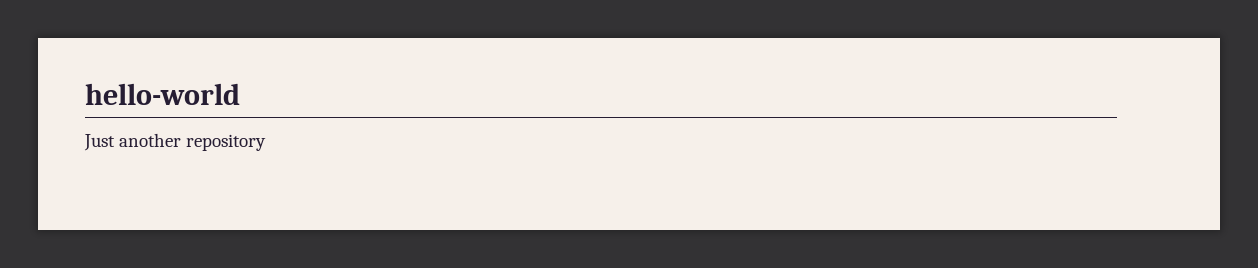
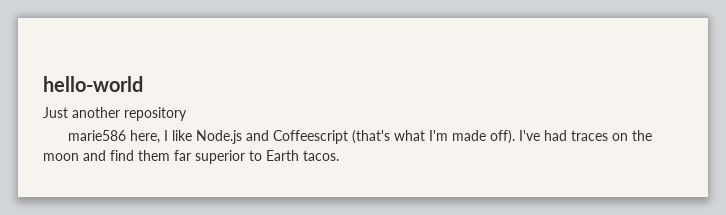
+ marie586 here, I like Node.js and Coffeescript (that's what I'm made off). I've had traces on the moon and find them far superior to Earth tacos.

